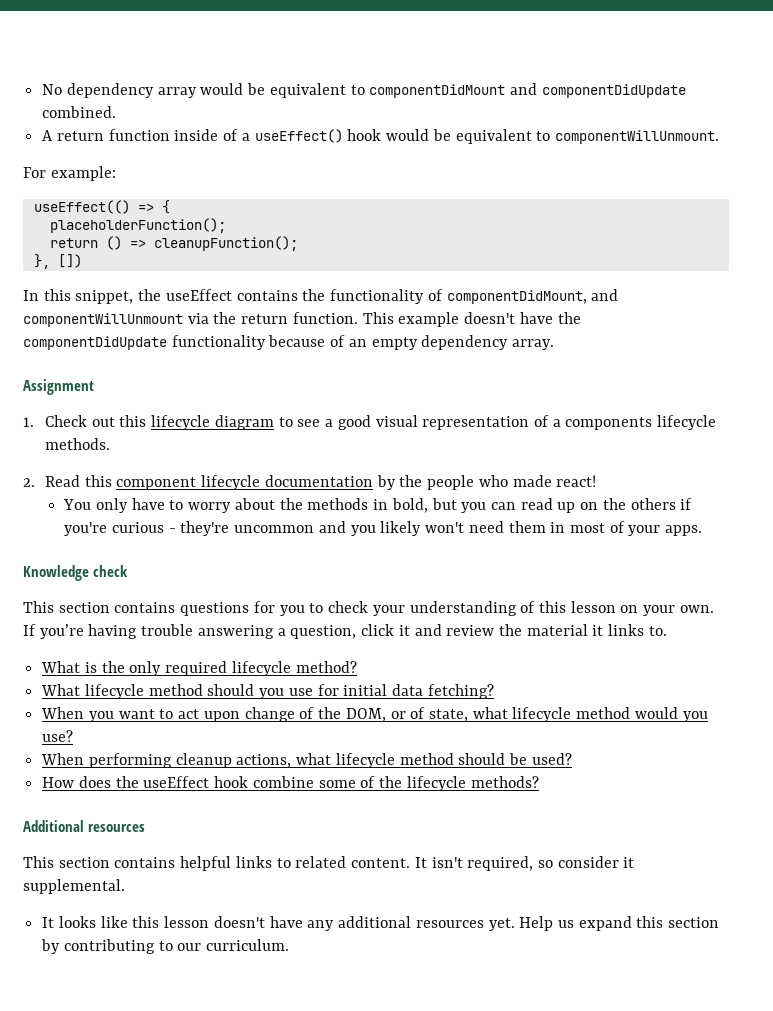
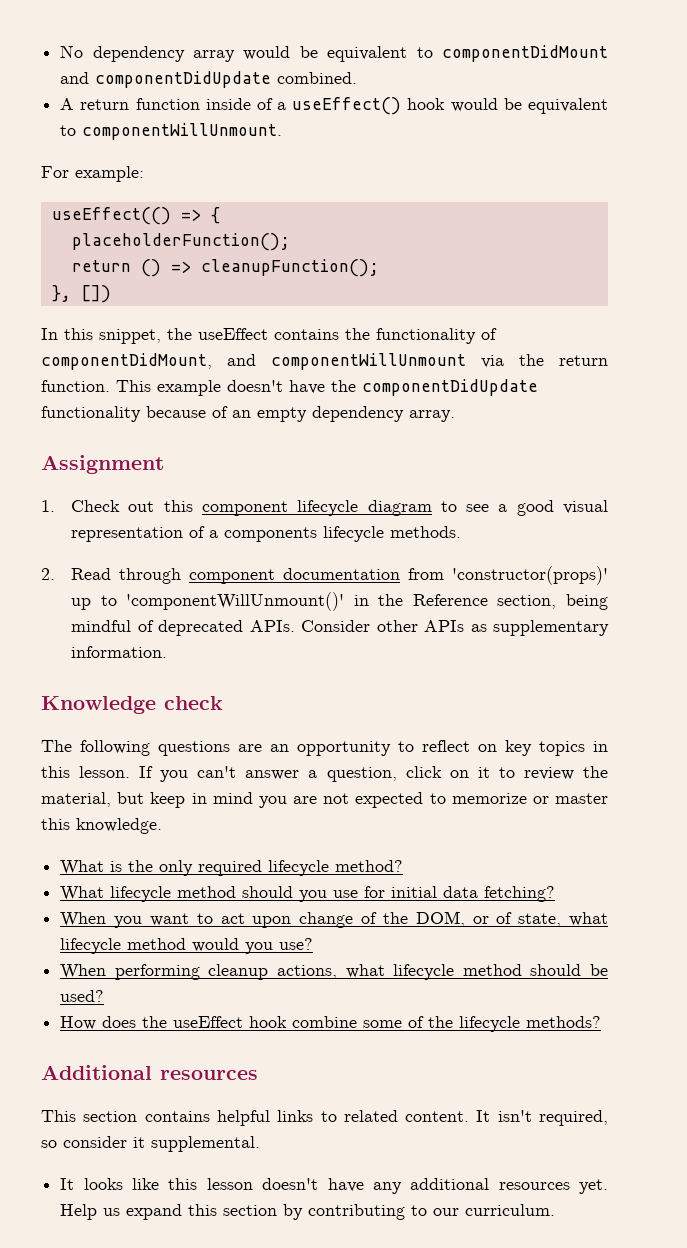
- 1. Check out this lifecycle diagram to see a good visual representation of a components lifecycle methods.
+ 1. Check out this component lifecycle diagram to see a good visual representation of a components lifecycle methods.
- 2. Read this component lifecycle documentation by the people who made react!
- You only have to worry about the methods in bold, but you can read up on the others if you're curious - they're uncommon and you likely won't need them in most of your apps.
+ 2. Read through component documentation from 'constructor(props)' up to 'componentWillUnmount()' in the Reference section, being mindful of deprecated APIs. Consider other APIs as supplementary information.
  Knowledge check
- This section contains questions for you to check your understanding of this lesson on your own. If you’re having trouble answering a question, click it and review the material it links to.
+ The following questions are an opportunity to reflect on key topics in this lesson. If you can't answer a question, click on it to review the material, but keep in mind you are not expected to memorize or master this knowledge.

